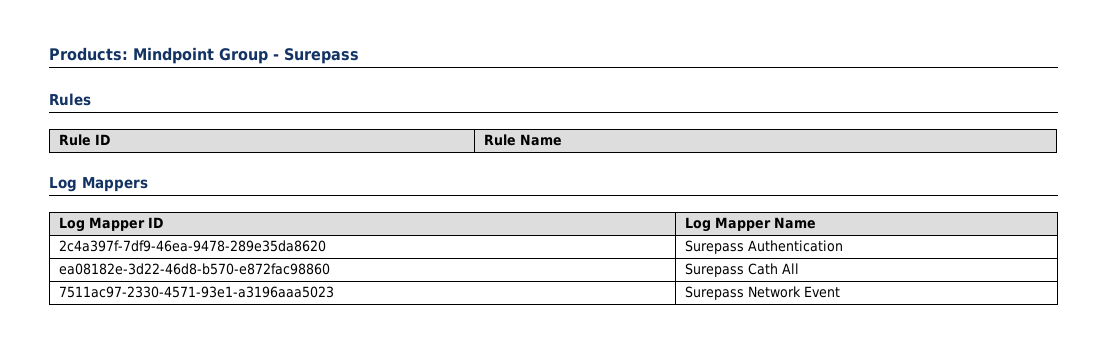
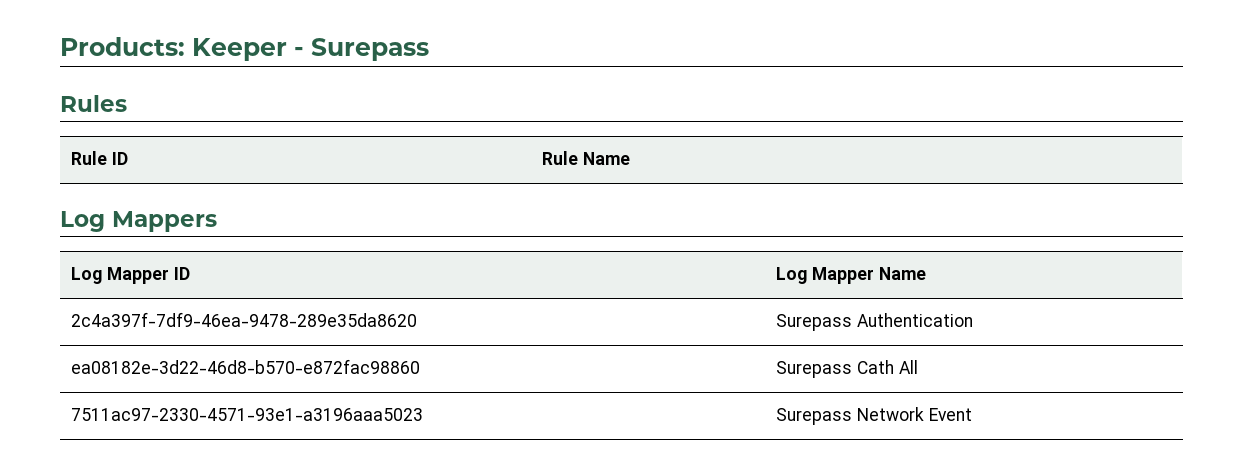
- Products: Mindpoint Group - Surepass
+ Products: Keeper - Surepass

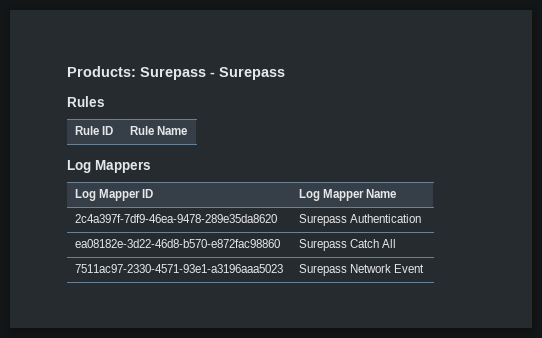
- Products: Keeper - Surepass
+ Products: Surepass - Surepass
- ea08182e-3d22-46d8-b570-e872fac98860 | Surepass Cath All
+ ea08182e-3d22-46d8-b570-e872fac98860 | Surepass Catch All

